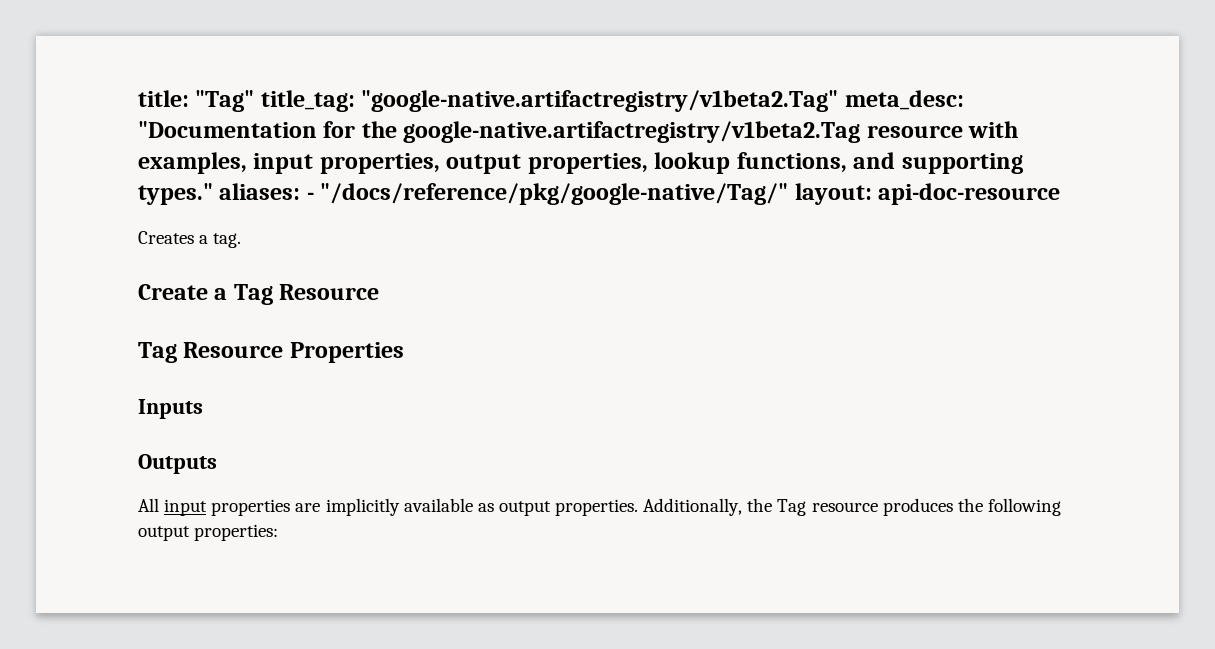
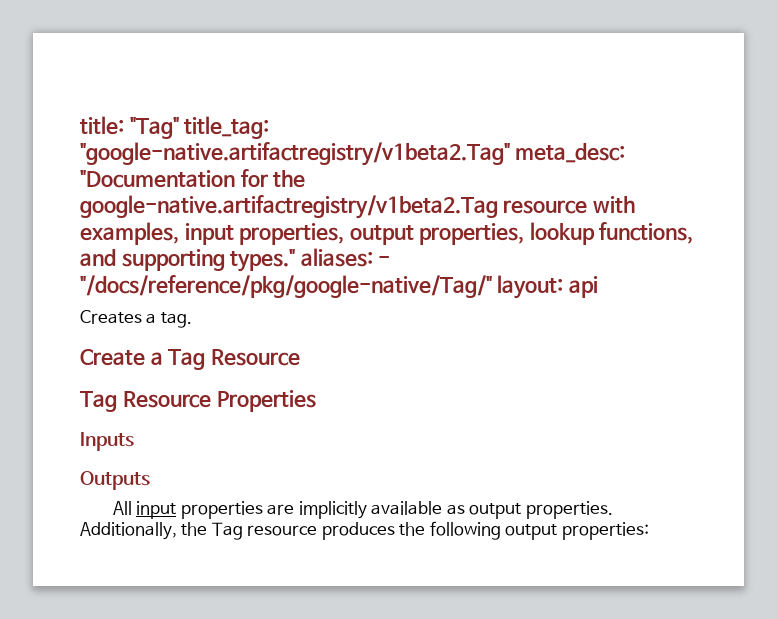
- title: "Tag" title_tag: "google-native.artifactregistry/v1beta2.Tag" meta_desc: "Documentation for the google-native.artifactregistry/v1beta2.Tag resource with examples, input properties, output properties, lookup functions, and supporting types." aliases: - "/docs/reference/pkg/google-native/Tag/" layout: api-doc-resource
+ title: "Tag" title_tag: "google-native.artifactregistry/v1beta2.Tag" meta_desc: "Documentation for the google-native.artifactregistry/v1beta2.Tag resource with examples, input properties, output properties, lookup functions, and supporting types." aliases: - "/docs/reference/pkg/google-native/Tag/" layout: api

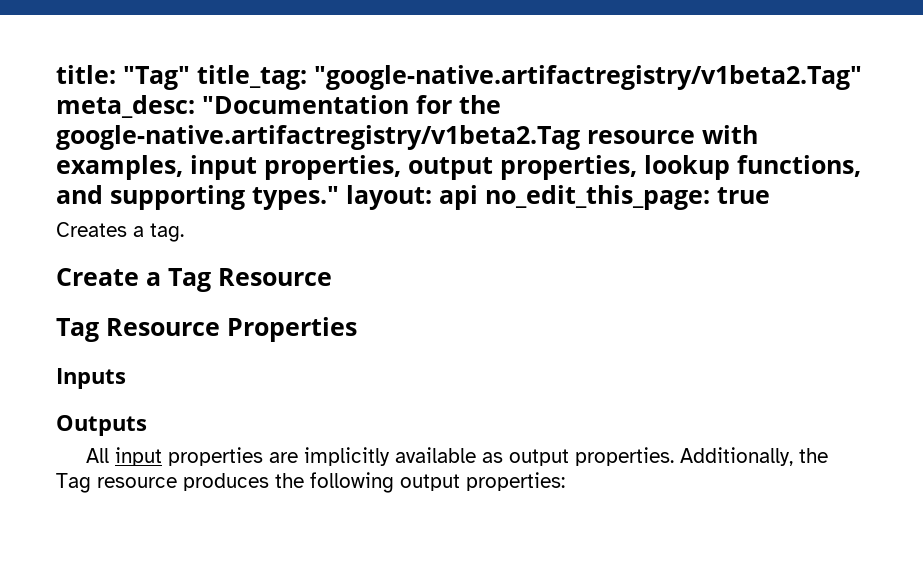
- title: "Tag" title_tag: "google-native.artifactregistry/v1beta2.Tag" meta_desc: "Documentation for the google-native.artifactregistry/v1beta2.Tag resource with examples, input properties, output properties, lookup functions, and supporting types." aliases: - "/docs/reference/pkg/google-native/Tag/" layout: api
+ title: "Tag" title_tag: "google-native.artifactregistry/v1beta2.Tag" meta_desc: "Documentation for the google-native.artifactregistry/v1beta2.Tag resource with examples, input properties, output properties, lookup functions, and supporting types." layout: api no_edit_this_page: true

